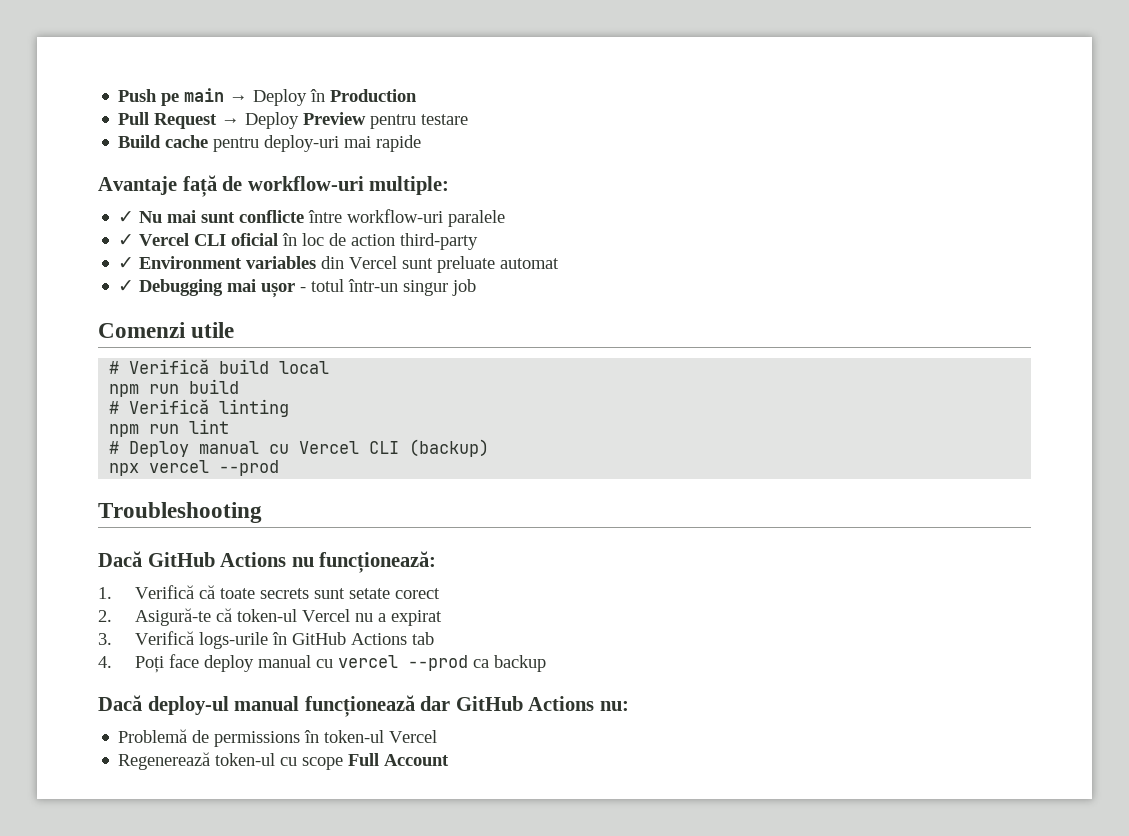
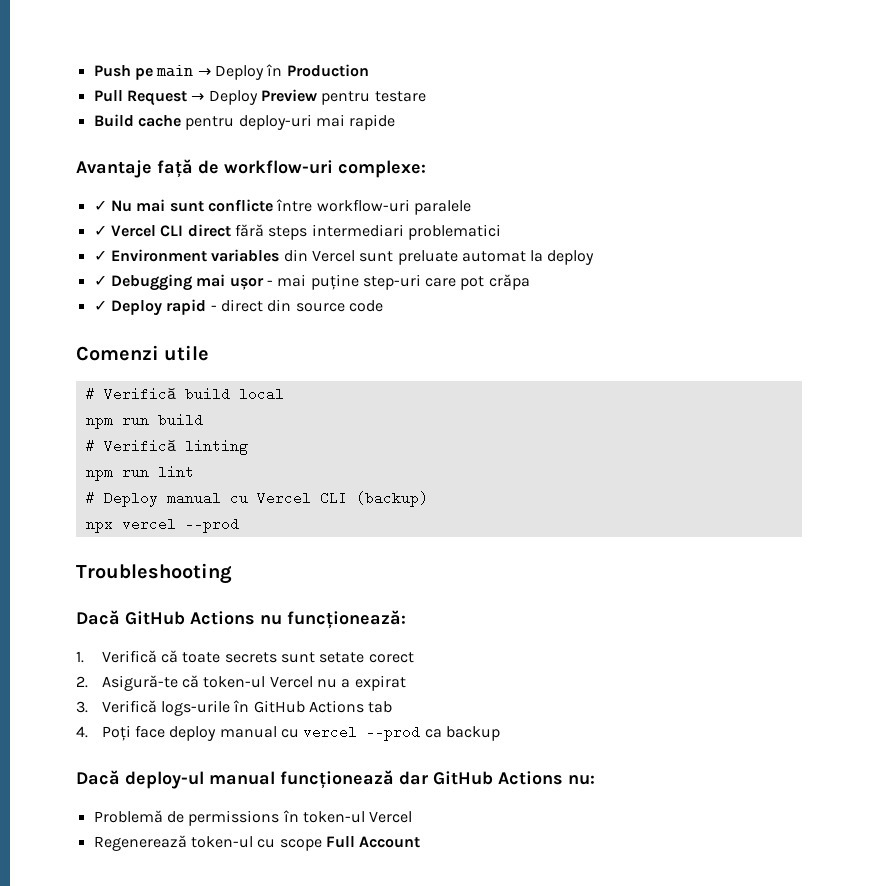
- Avantaje față de workflow-uri multiple:
+ Avantaje față de workflow-uri complexe:
- ✓ Vercel CLI oficial în loc de action third-party
+ ✓ Vercel CLI direct fără steps intermediari problematici
- ✓ Environment variables din Vercel sunt preluate automat
+ ✓ Environment variables din Vercel sunt preluate automat la deploy
- ✓ Debugging mai ușor - totul într-un singur job
+ ✓ Debugging mai ușor - mai puține step-uri care pot crăpa
+ ✓ Deploy rapid - direct din source code

